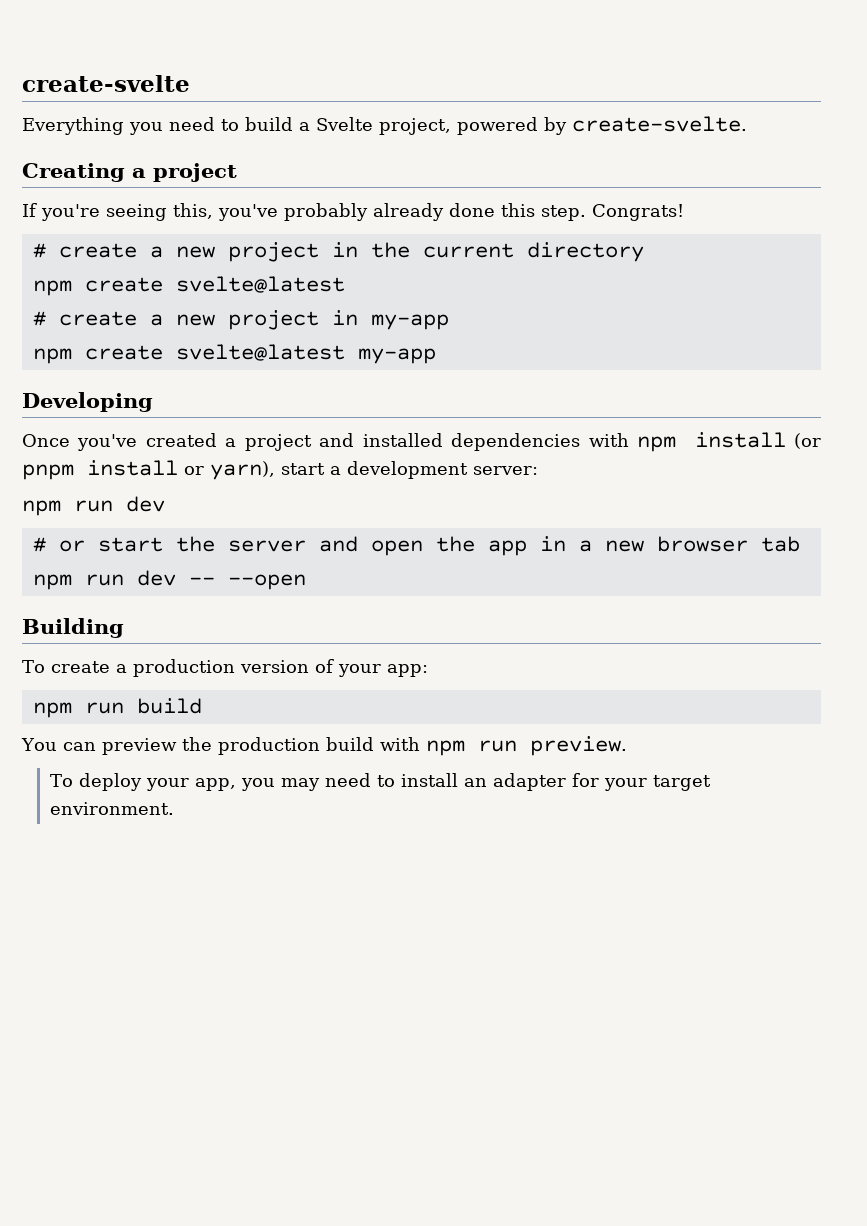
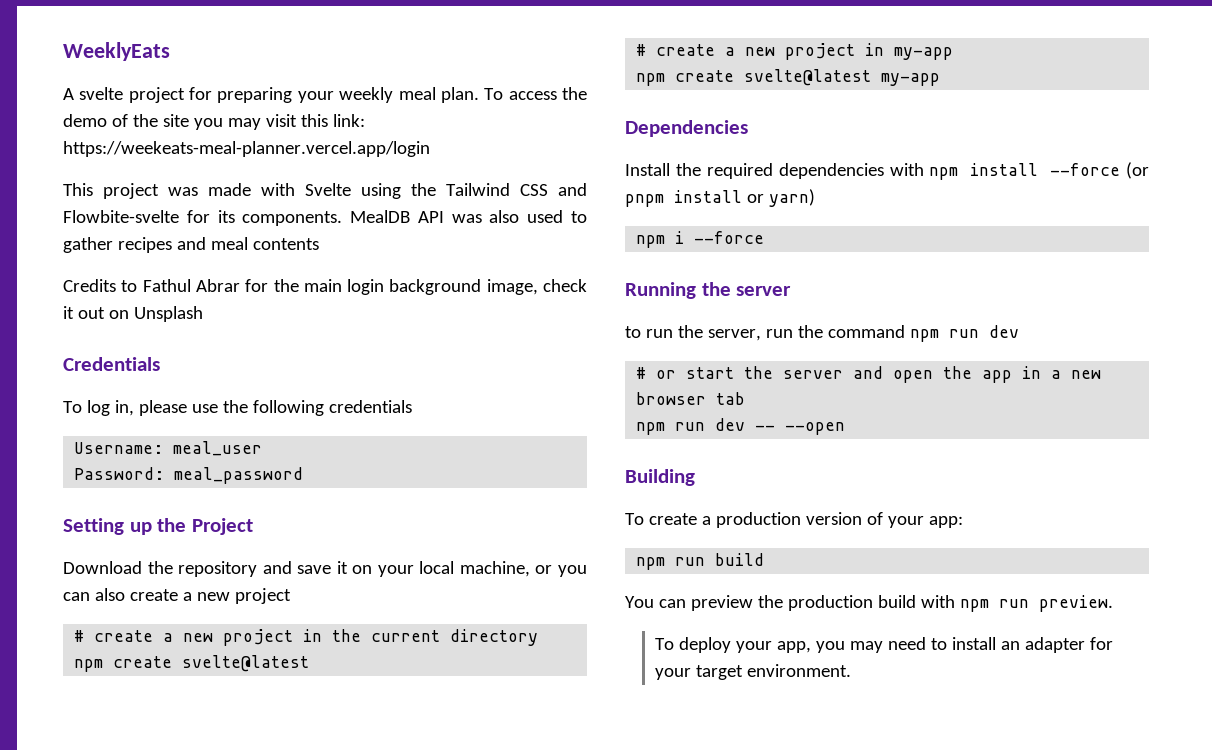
- create-svelte
- Everything you need to build a Svelte project, powered by create-svelte.
- Creating a project
- If you're seeing this, you've probably already done this step. Congrats!
+ WeeklyEats
+ A svelte project for preparing your weekly meal plan. To access the demo of the site you may visit this link: https://weekeats-meal-planner.vercel.app/login
+ This project was made with Svelte using the Tailwind CSS and Flowbite-svelte for its components. MealDB API was also used to gather recipes and meal contents
+ Credits to Fathul Abrar for the main login background image, check it out on Unsplash
+ Credentials
+ To log in, please use the following credentials
+ Username: meal_user
+ Password: meal_password
+ Setting up the Project
+ Download the repository and save it on your local machine, or you can also create a new project
- Developing
- Once you've created a project and installed dependencies with npm install (or pnpm install or yarn), start a development server:
- npm run dev
+ Dependencies
+ Install the required dependencies with npm install --force (or pnpm install or yarn)
+ npm i --force
+ Running the server
+ to run the server, run the command npm run dev

